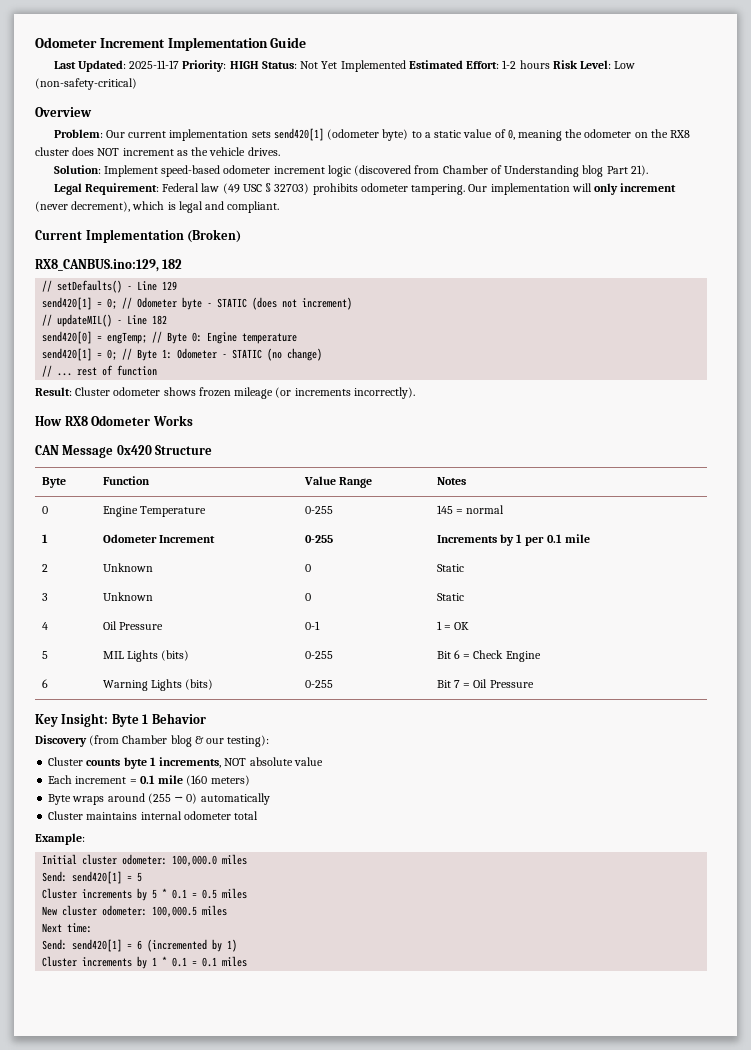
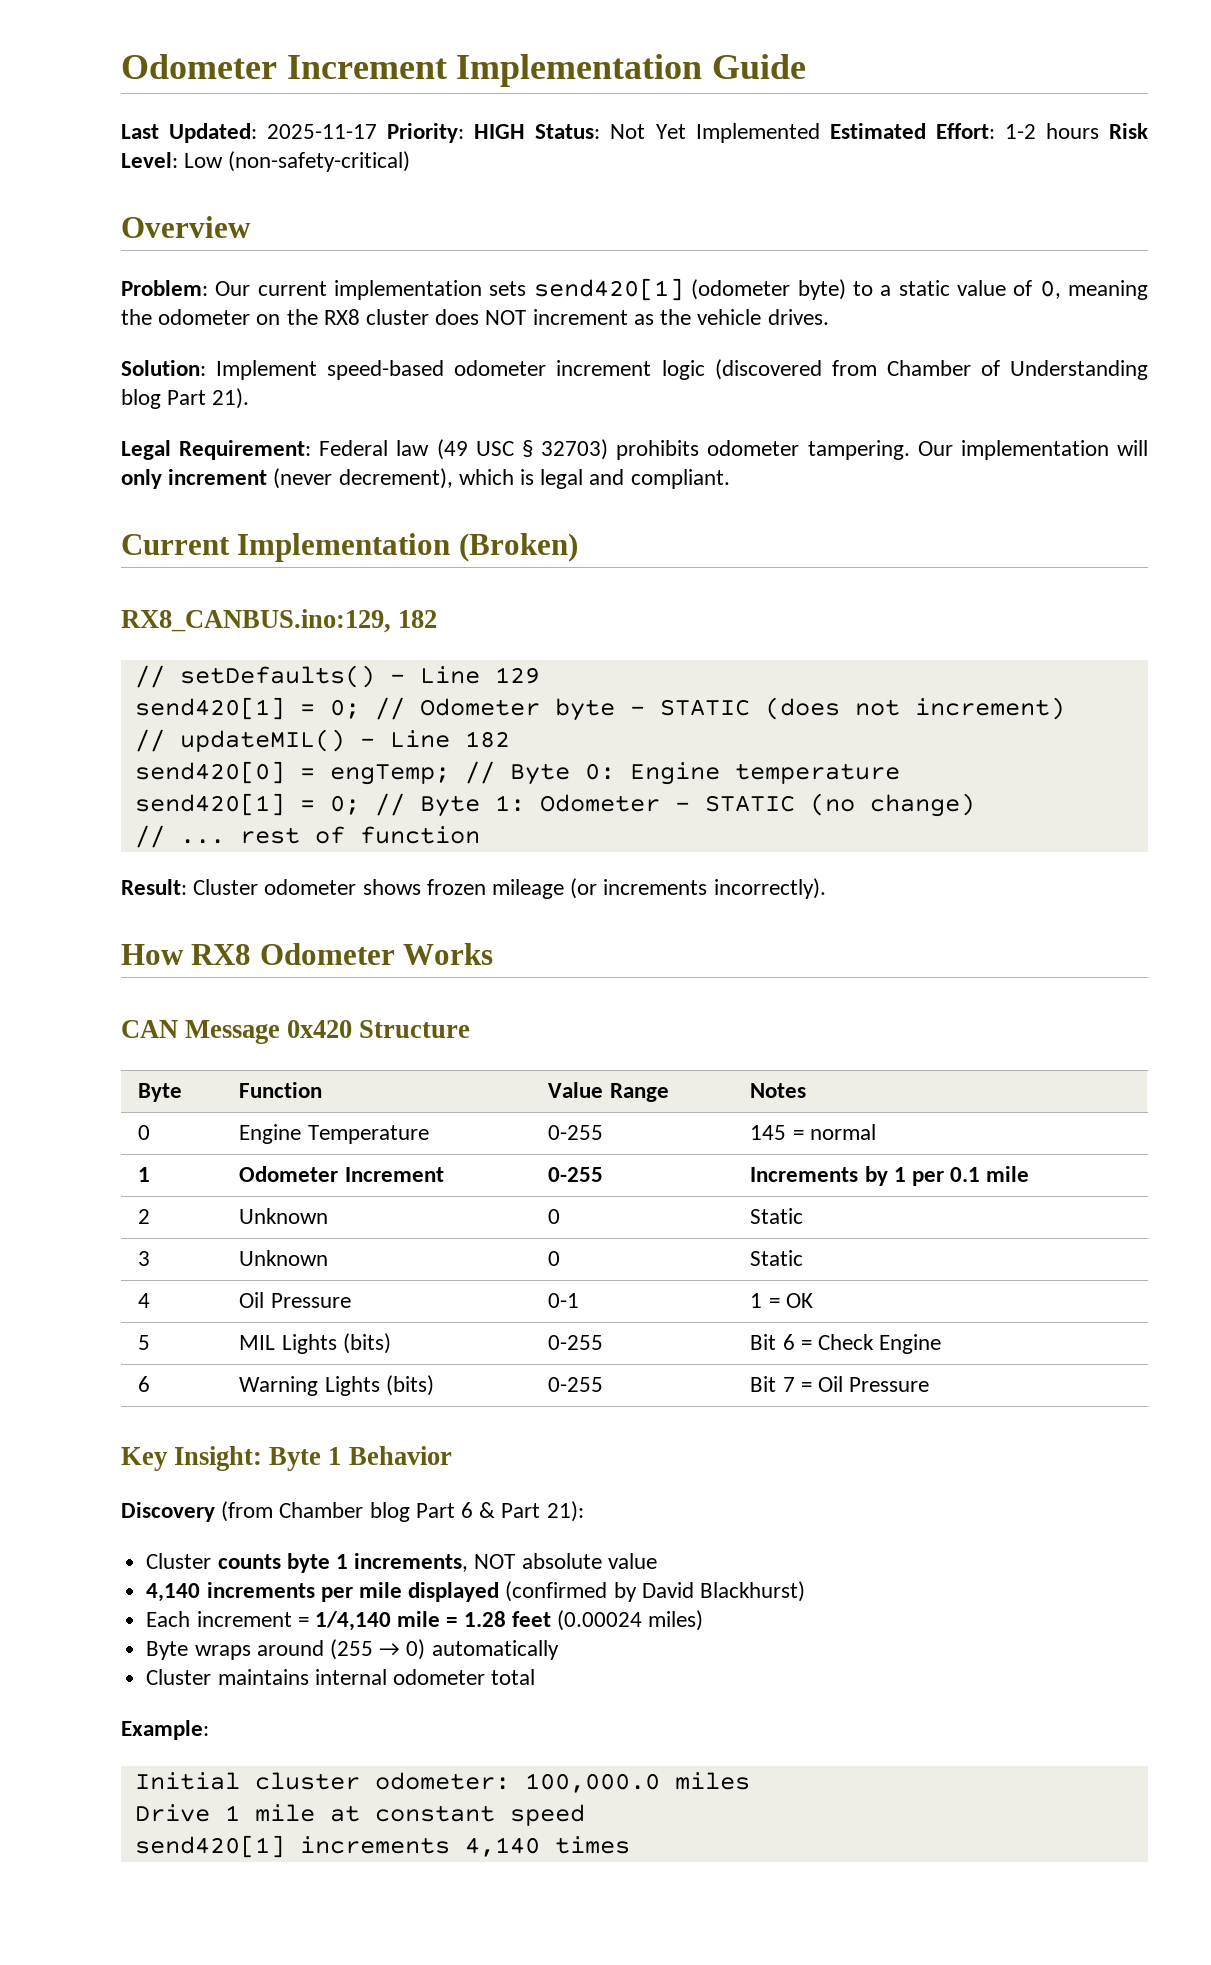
- Discovery (from Chamber blog & our testing):
+ Discovery (from Chamber blog Part 6 & Part 21):
- Each increment = 0.1 mile (160 meters)
+ 4,140 increments per mile displayed (confirmed by David Blackhurst)
+ Each increment = 1/4,140 mile = 1.28 feet (0.00024 miles)
- Send: send420[1] = 5
- Cluster increments by 5 * 0.1 = 0.5 miles
- New cluster odometer: 100,000.5 miles
- Next time:
- Send: send420[1] = 6 (incremented by 1)
- Cluster increments by 1 * 0.1 = 0.1 miles
+ Drive 1 mile at constant speed
+ send420[1] increments 4,140 times

